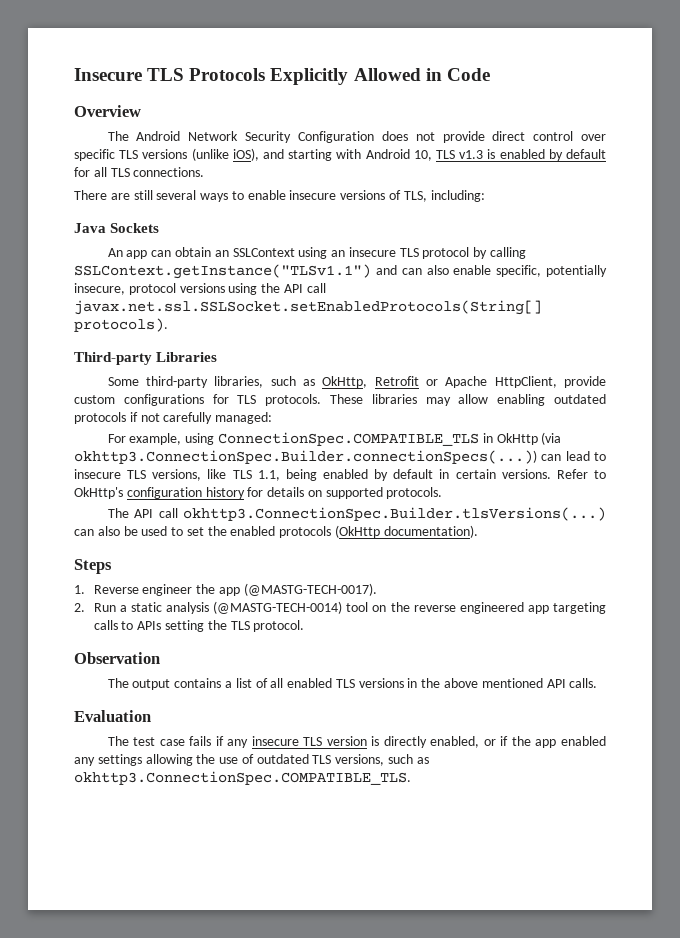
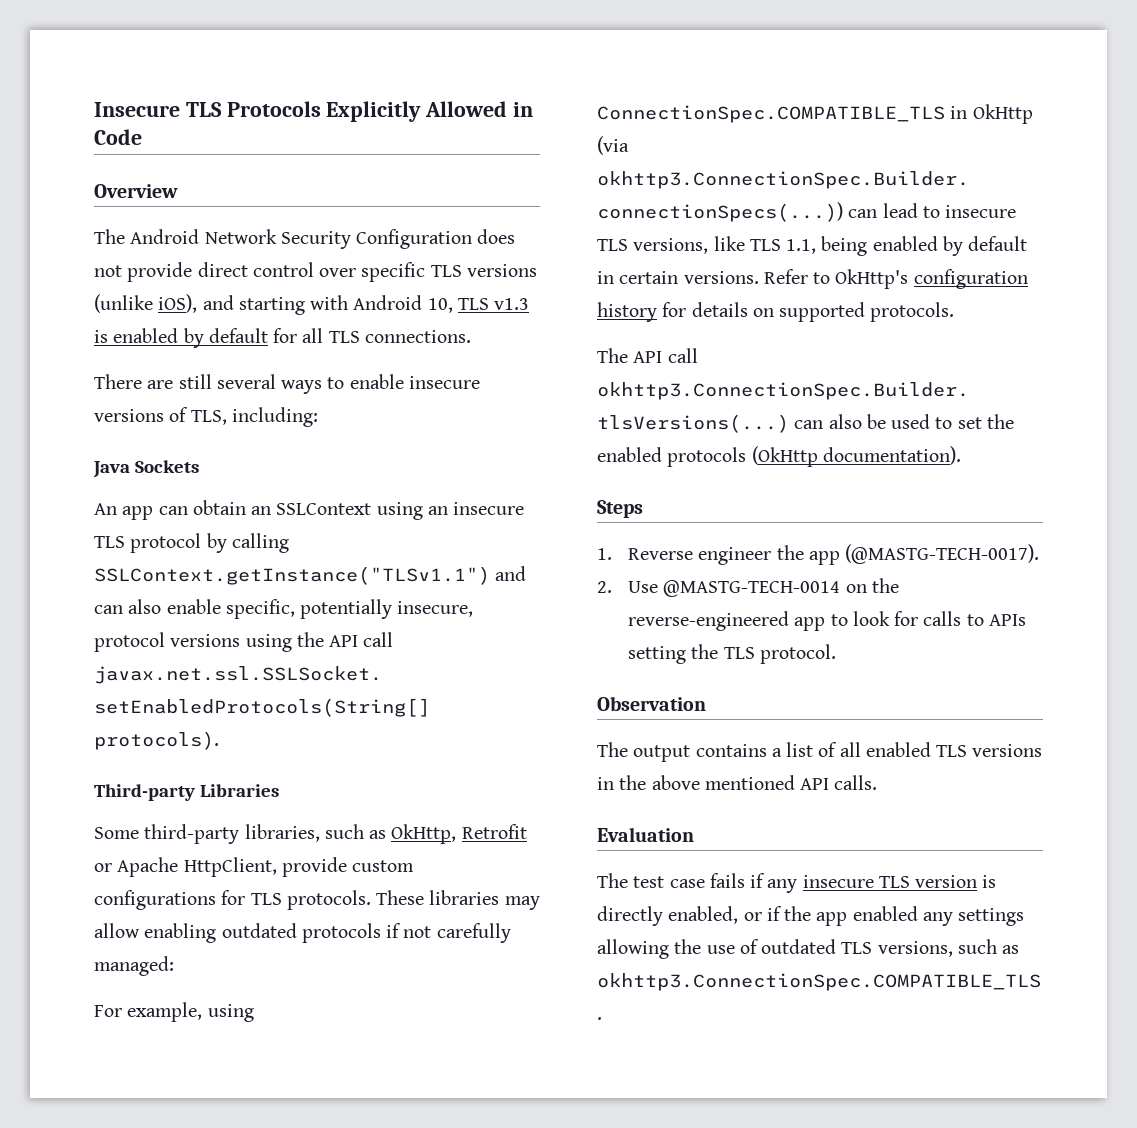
- 2. Run a static analysis (@MASTG-TECH-0014) tool on the reverse engineered app targeting calls to APIs setting the TLS protocol.
+ 2. Use @MASTG-TECH-0014 on the reverse-engineered app to look for calls to APIs setting the TLS protocol.

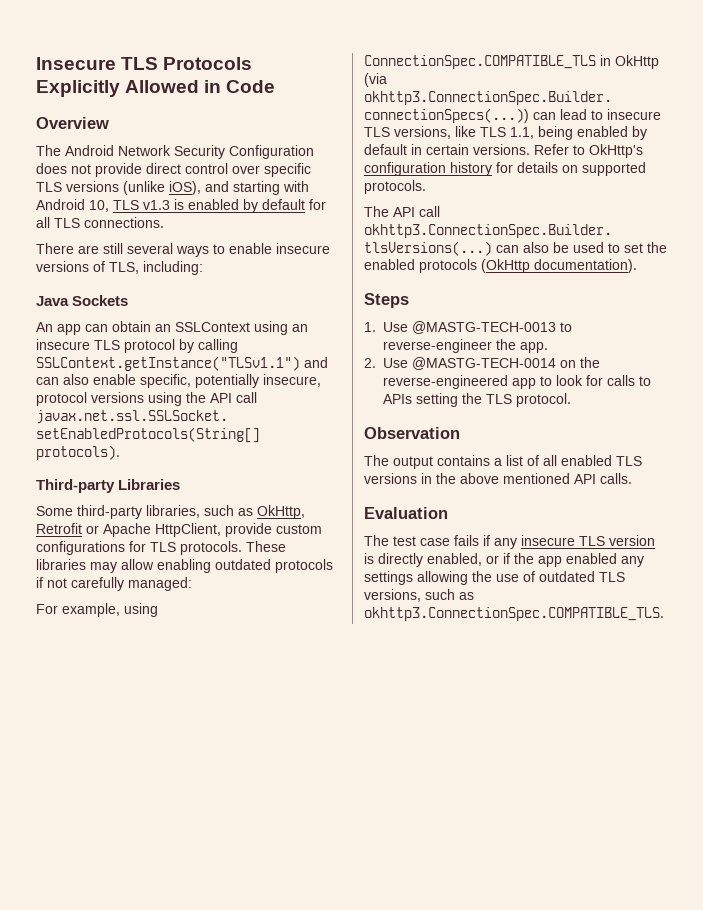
- 1. Reverse engineer the app (@MASTG-TECH-0017).
+ 1. Use @MASTG-TECH-0013 to reverse-engineer the app.

